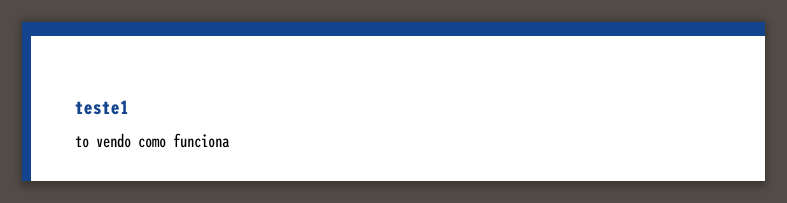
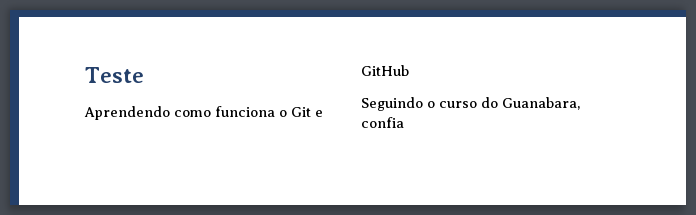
- teste1
- to vendo como funciona
+ Teste
+ Aprendendo como funciona o Git e GitHub
+ Seguindo o curso do Guanabara, confia

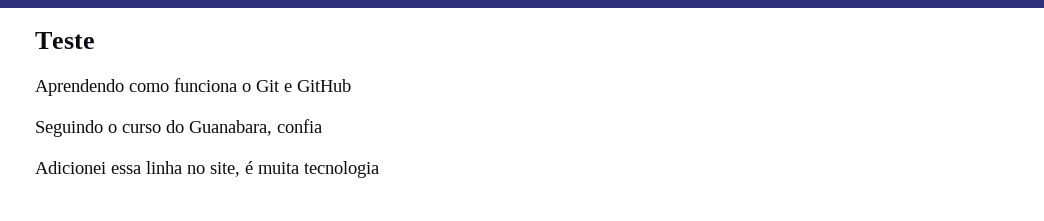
+ Adicionei essa linha no site, é muita tecnologia

